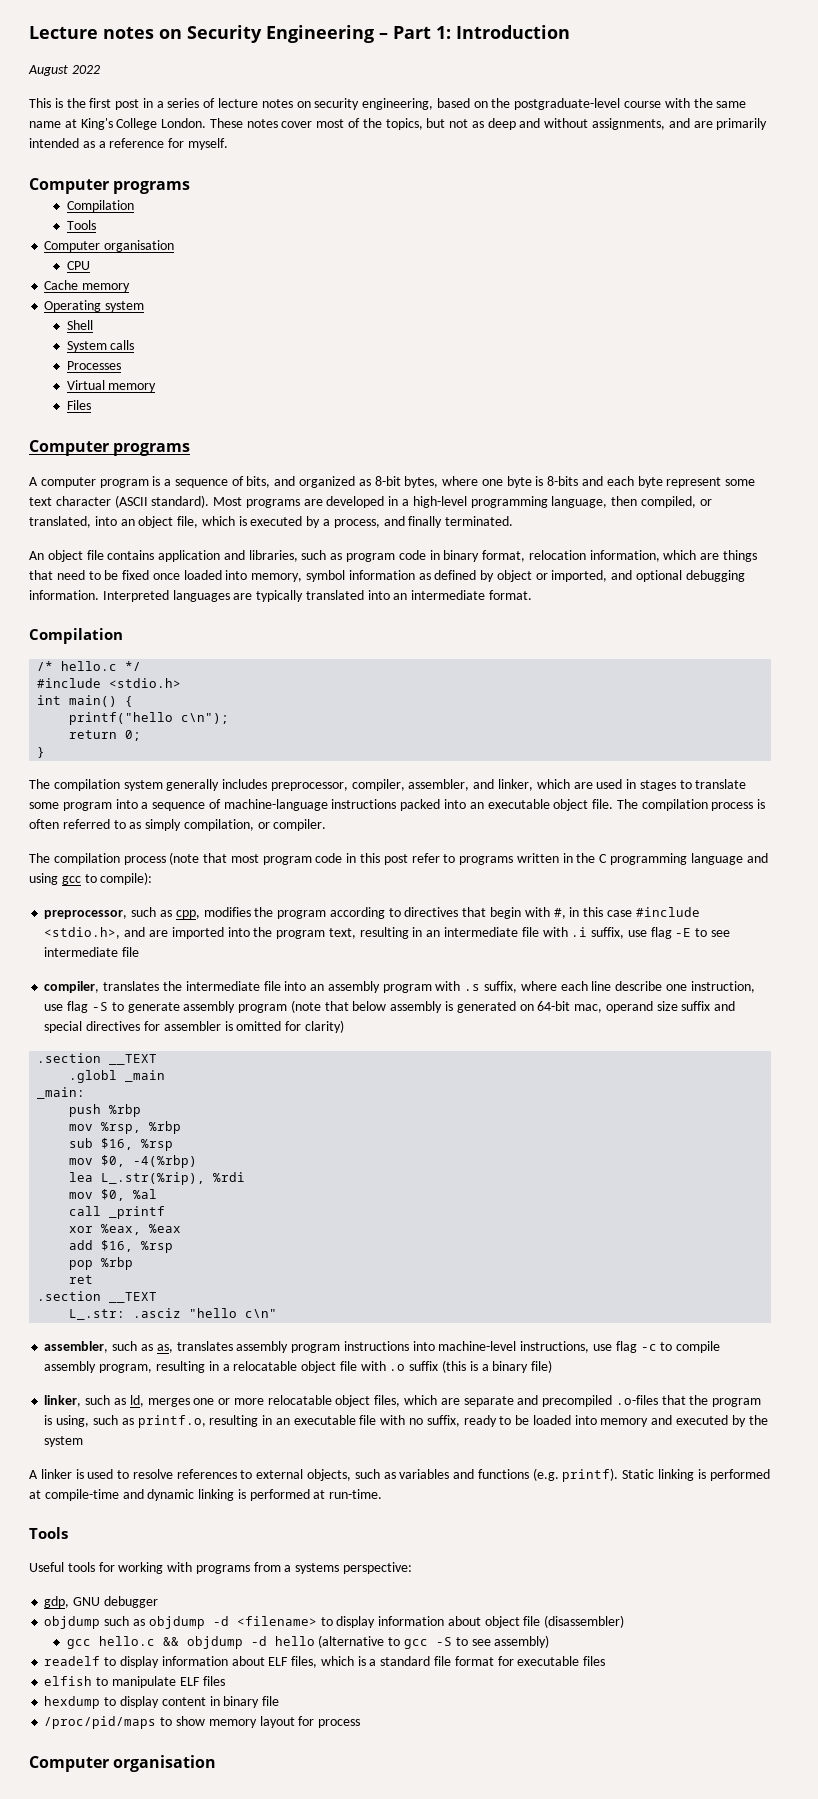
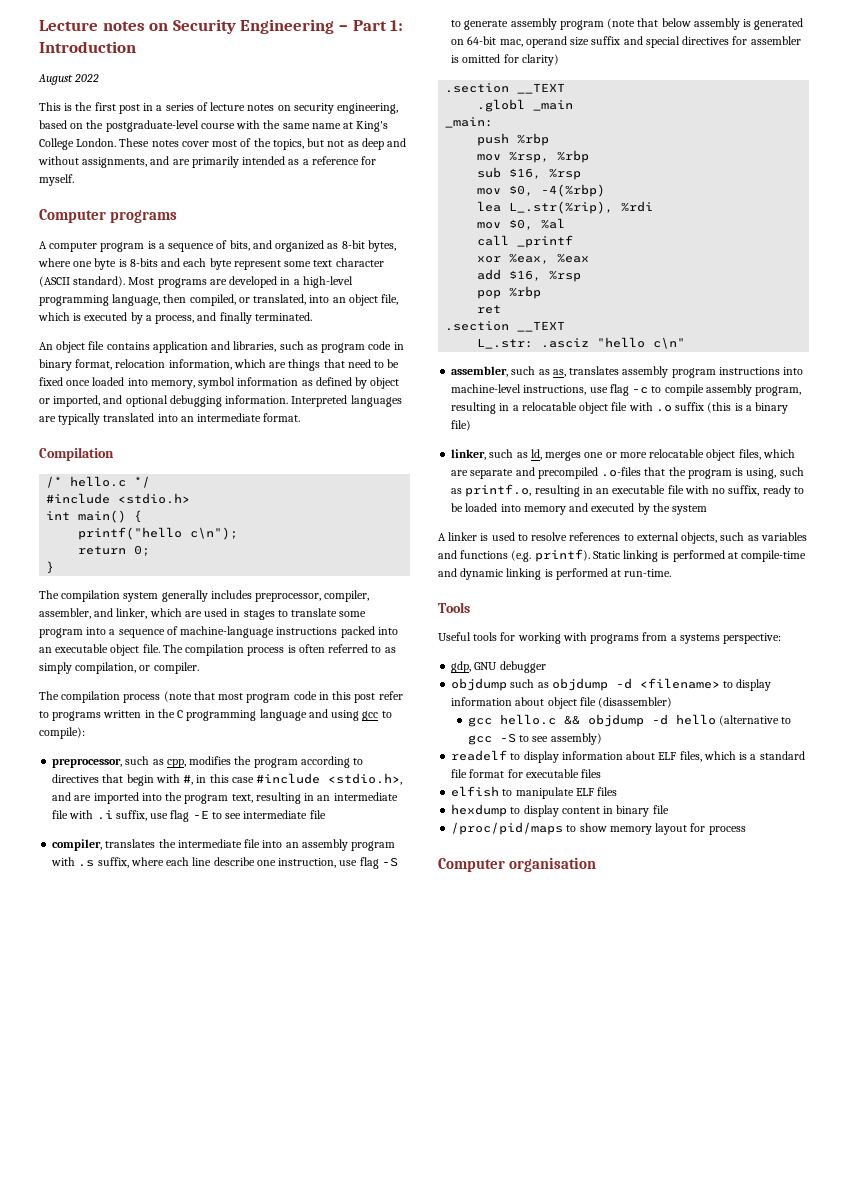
  These notes cover most of the topics, but not as deep and without assignments, and are primarily intended as a reference for myself.
- Computer programs
- Compilation
- Tools
- Computer organisation
- CPU
- Cache memory
- Operating system
- Shell
- System calls
- Processes
- Virtual memory
- Files

